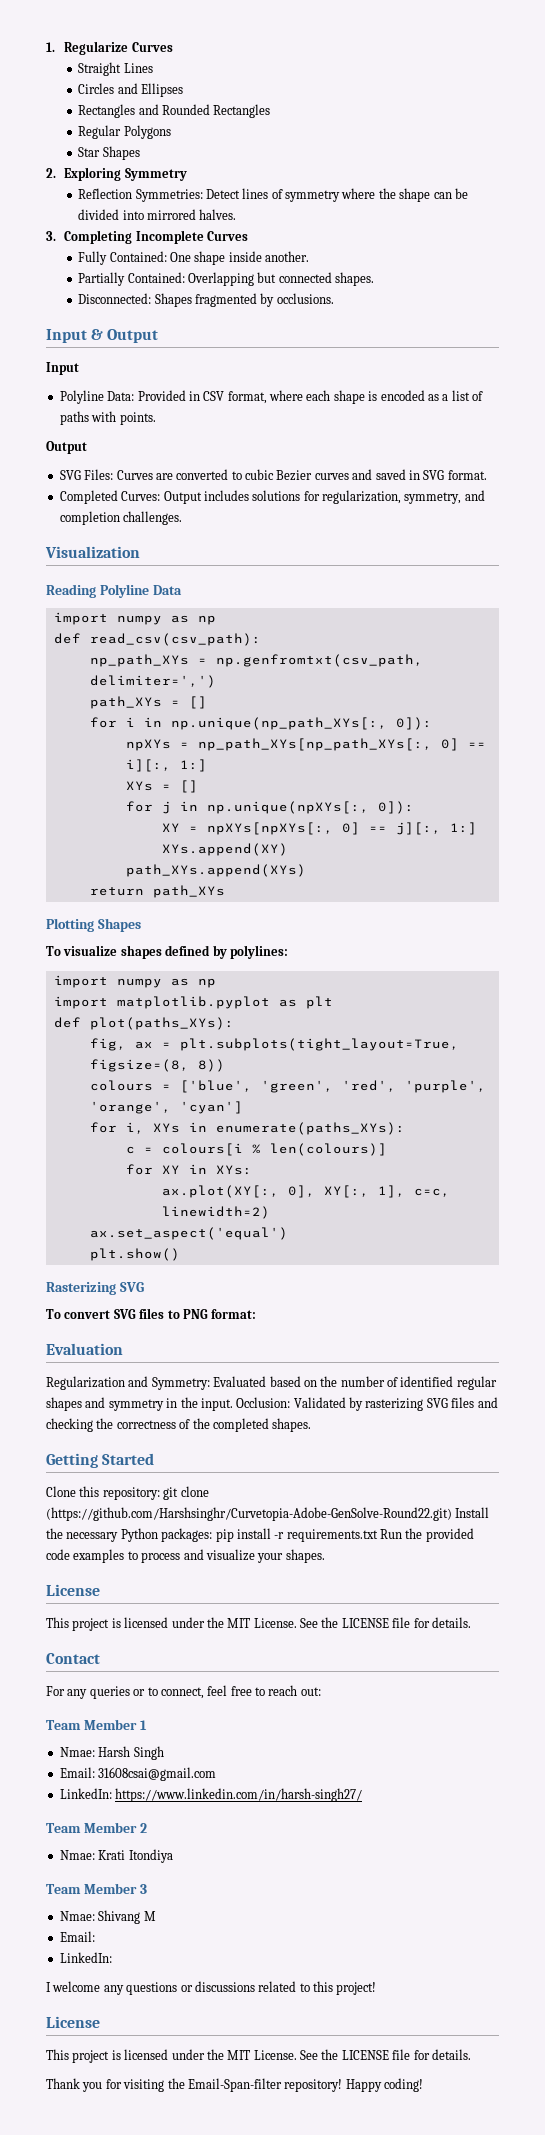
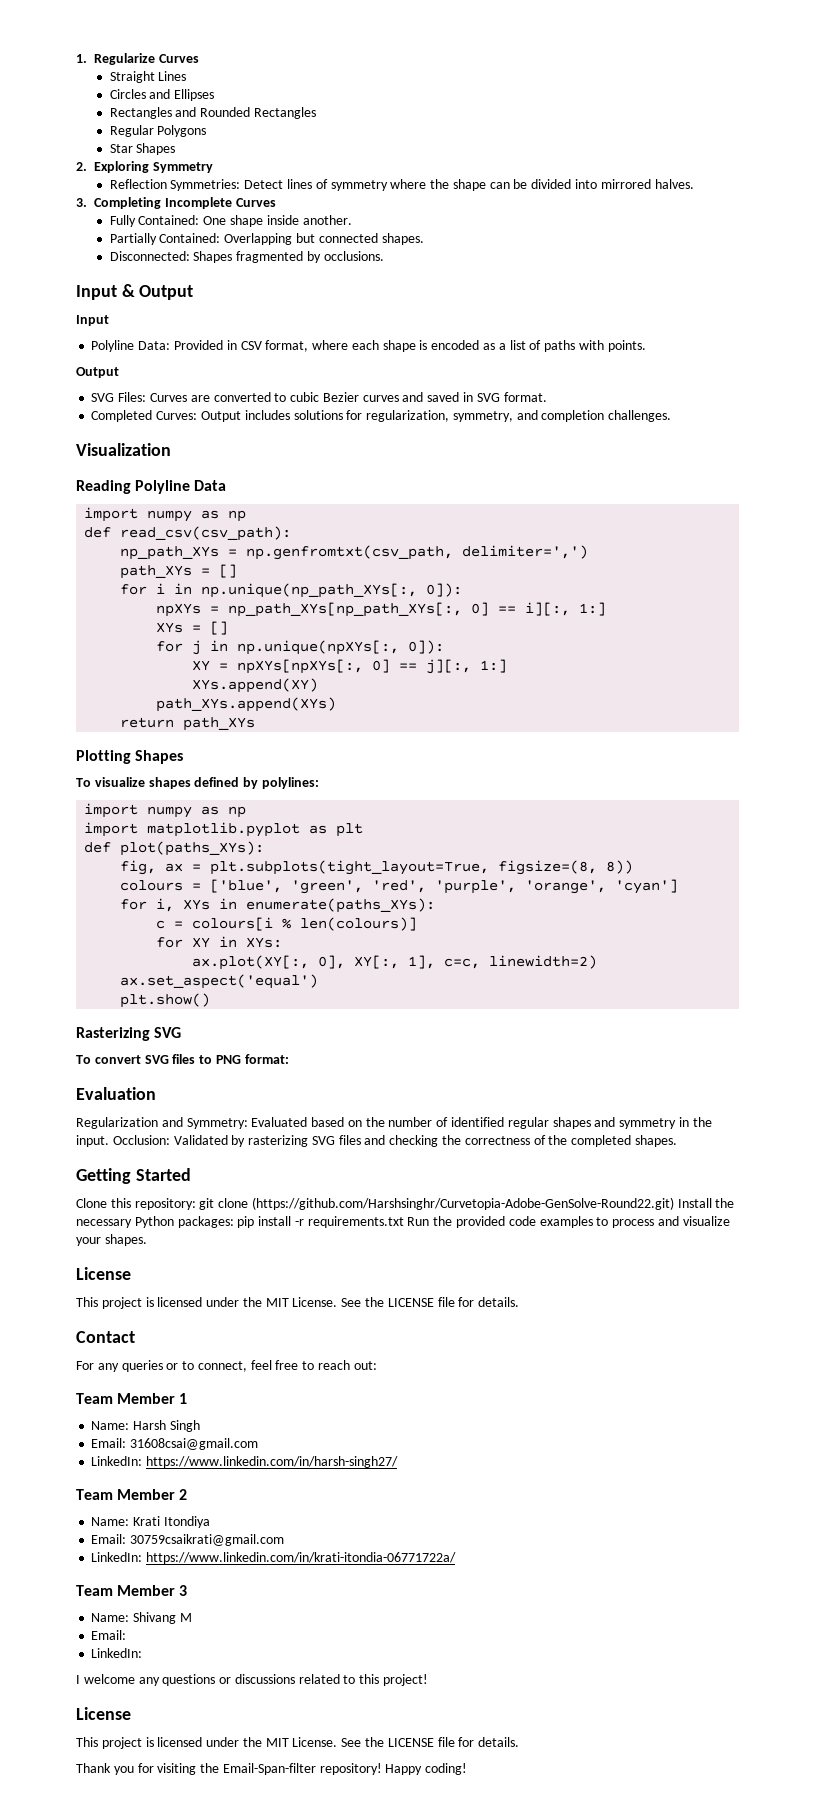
- Nmae: Harsh Singh
+ Name: Harsh Singh
- Nmae: Krati Itondiya
+ Name: Krati Itondiya
+ Email: 30759csaikrati@gmail.com
+ LinkedIn: https://www.linkedin.com/in/krati-itondia-06771722a/
- Nmae: Shivang M
+ Name: Shivang M

